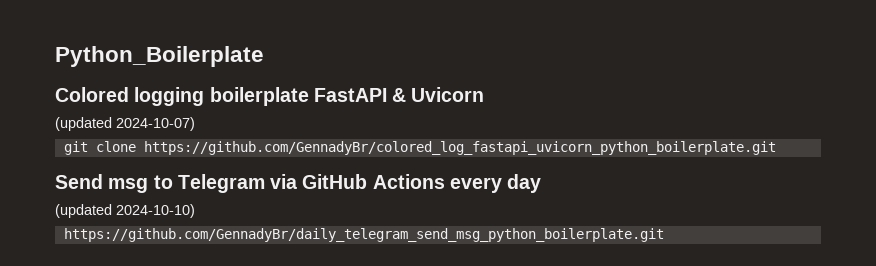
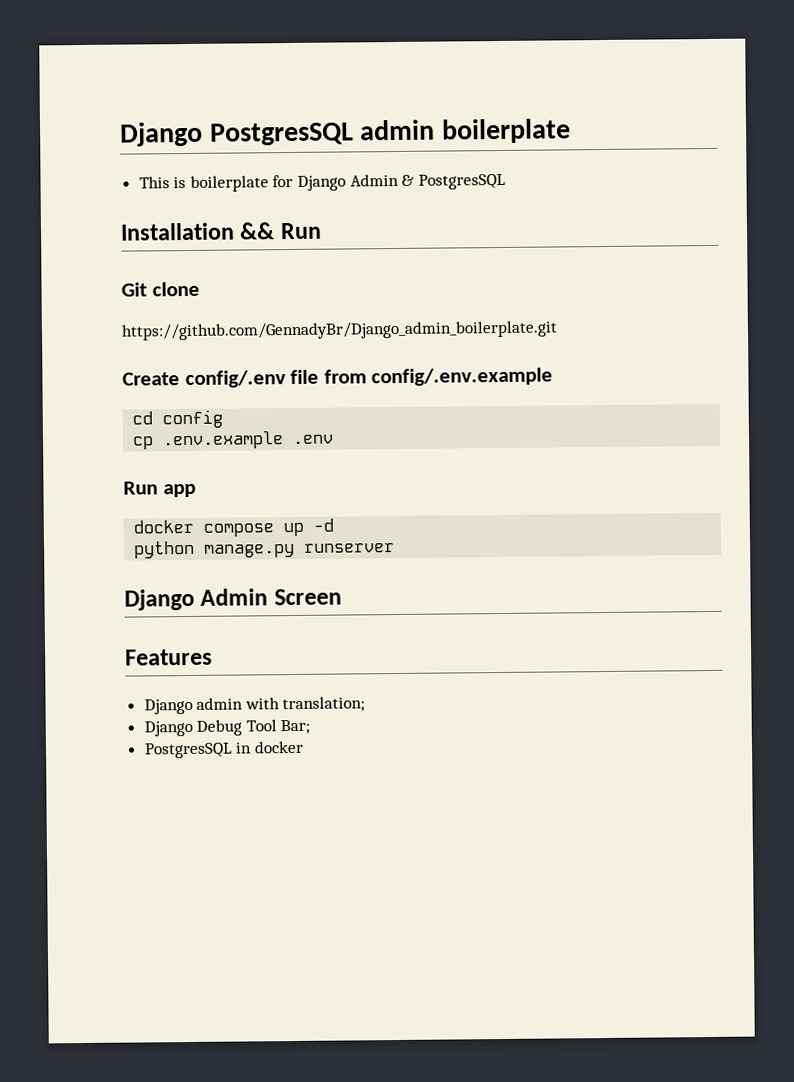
- Python_Boilerplate
- Colored logging boilerplate FastAPI & Uvicorn
- (updated 2024-10-07)
- git clone https://github.com/GennadyBr/colored_log_fastapi_uvicorn_python_boilerplate.git
- Send msg to Telegram via GitHub Actions every day
- (updated 2024-10-10)
- https://github.com/GennadyBr/daily_telegram_send_msg_python_boilerplate.git
+ Django PostgresSQL admin boilerplate
+ This is boilerplate for Django Admin & PostgresSQL
+ Installation && Run
+ Git clone
+ https://github.com/GennadyBr/Django_admin_boilerplate.git
+ Create config/.env file from config/.env.example
+ cd config
+ cp .env.example .env
+ Run app
+ docker compose up -d
+ python manage.py runserver
+ Django Admin Screen
+ Features
+ Django admin with translation;
+ Django Debug Tool Bar;
+ PostgresSQL in docker

